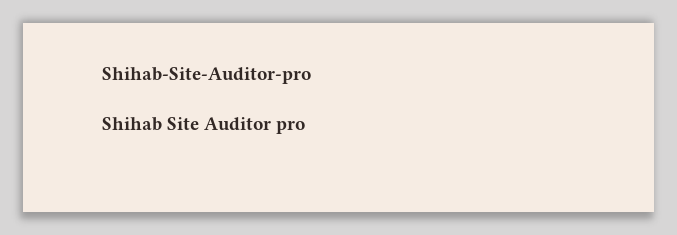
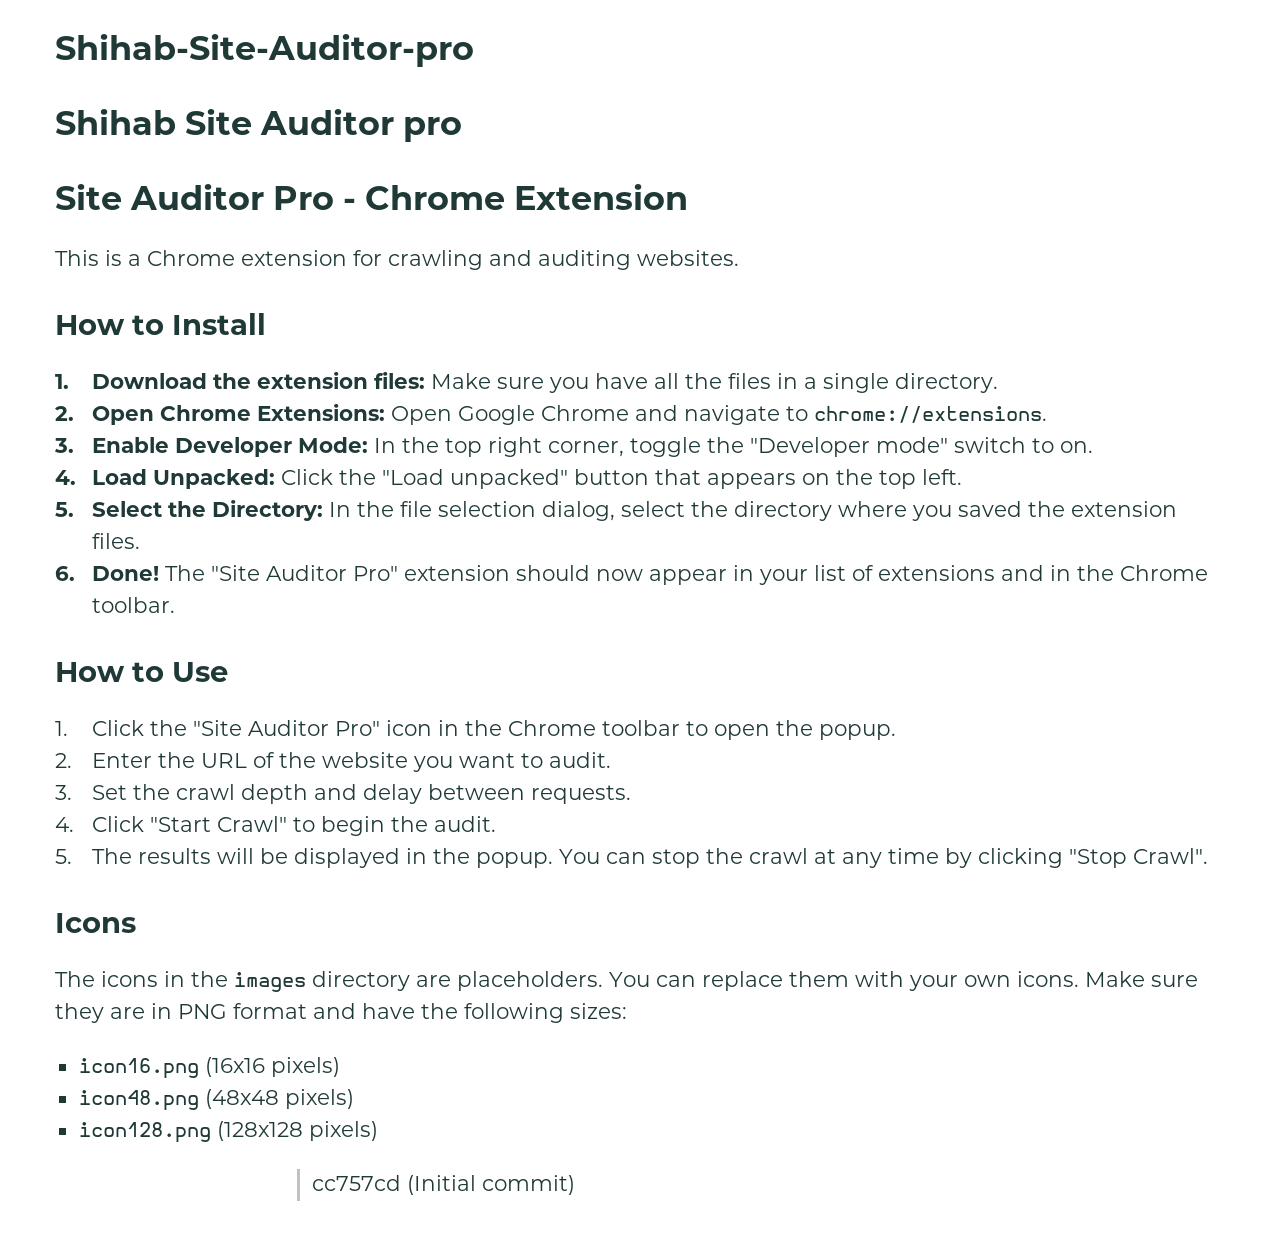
+ Site Auditor Pro - Chrome Extension
+ This is a Chrome extension for crawling and auditing websites.
+ How to Install
+ 1. Download the extension files: Make sure you have all the files in a single directory.
+ 2. Open Chrome Extensions: Open Google Chrome and navigate to chrome://extensions.
+ 3. Enable Developer Mode: In the top right corner, toggle the "Developer mode" switch to on.
+ 4. Load Unpacked: Click the "Load unpacked" button that appears on the top left.
+ 5. Select the Directory: In the file selection dialog, select the directory where you saved the extension files.
+ 6. Done! The "Site Auditor Pro" extension should now appear in your list of extensions and in the Chrome toolbar.
+ How to Use
+ 1. Click the "Site Auditor Pro" icon in the Chrome toolbar to open the popup.
+ 2. Enter the URL of the website you want to audit.
+ 3. Set the crawl depth and delay between requests.
+ 4. Click "Start Crawl" to begin the audit.
+ 5. The results will be displayed in the popup. You can stop the crawl at any time by clicking "Stop Crawl".
+ Icons
+ The icons in the images directory are placeholders. You can replace them with your own icons. Make sure they are in PNG format and have the following sizes:
+ icon16.png (16x16 pixels)
+ icon48.png (48x48 pixels)
+ icon128.png (128x128 pixels)
+ cc757cd (Initial commit)

